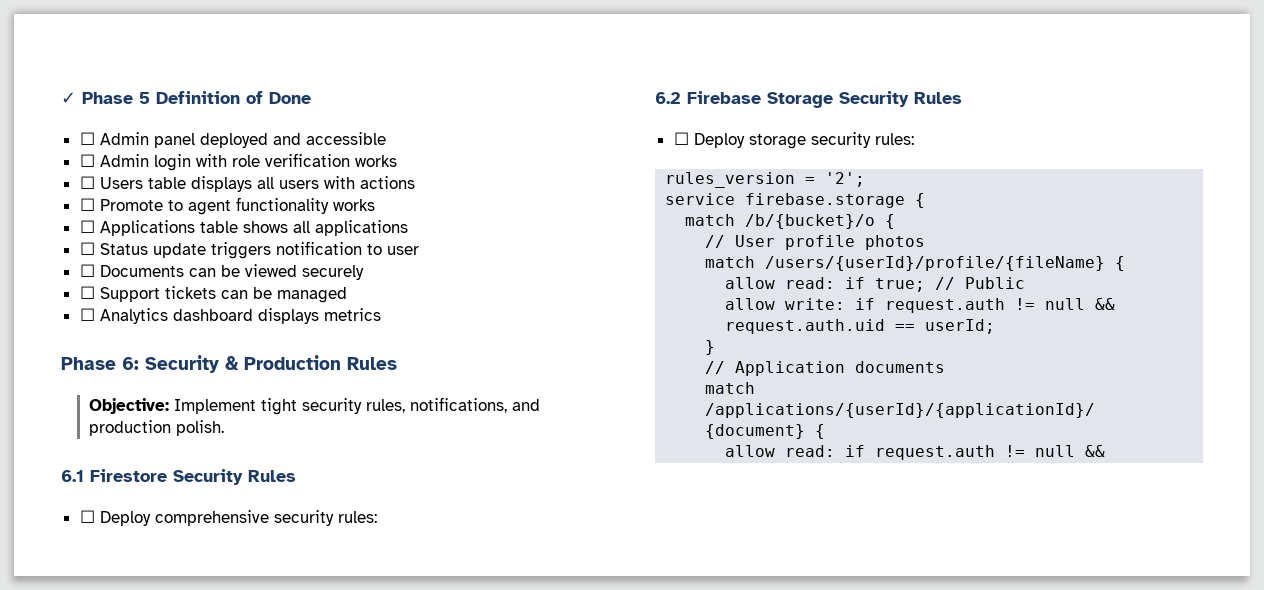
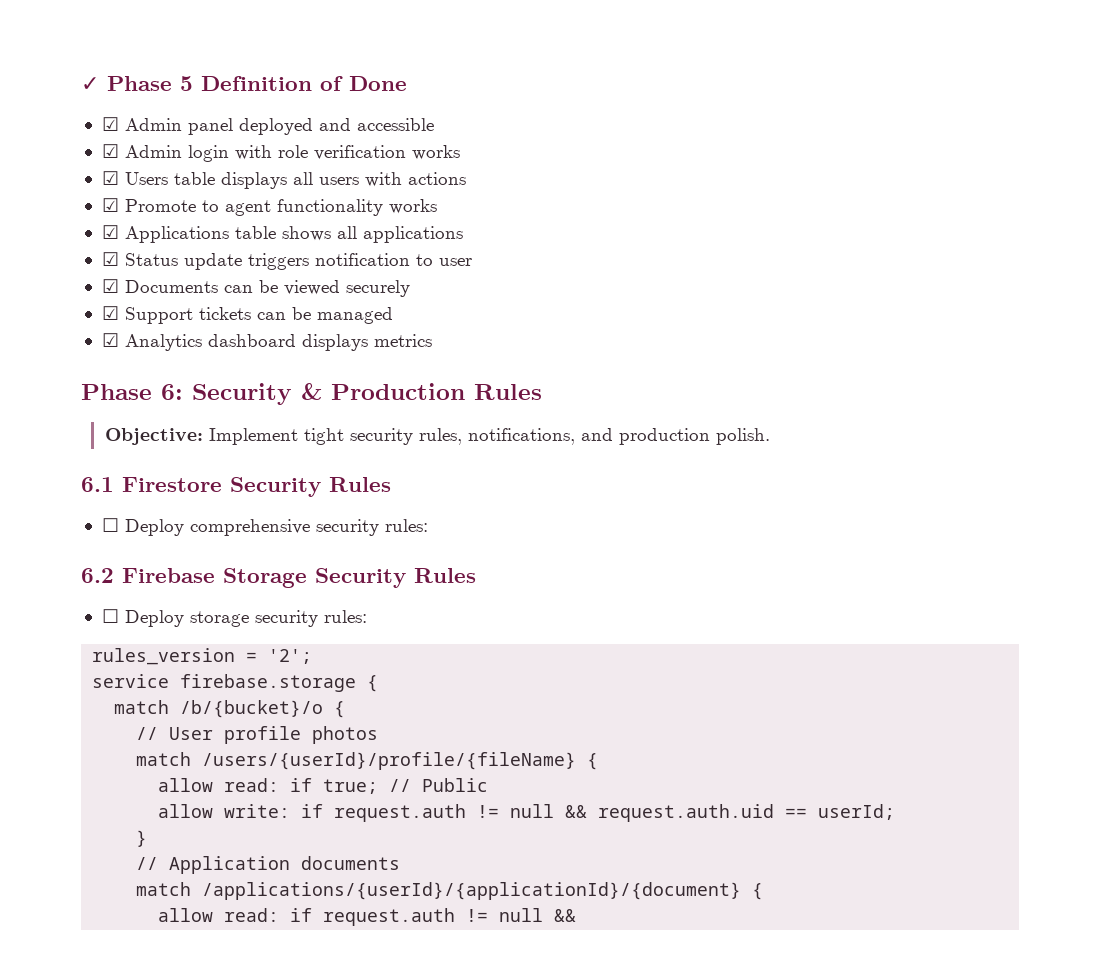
- ☐ Admin panel deployed and accessible
+ ☑ Admin panel deployed and accessible
- ☐ Admin login with role verification works
+ ☑ Admin login with role verification works
- ☐ Users table displays all users with actions
+ ☑ Users table displays all users with actions
- ☐ Promote to agent functionality works
+ ☑ Promote to agent functionality works
- ☐ Applications table shows all applications
+ ☑ Applications table shows all applications
- ☐ Status update triggers notification to user
+ ☑ Status update triggers notification to user
- ☐ Documents can be viewed securely
+ ☑ Documents can be viewed securely
- ☐ Support tickets can be managed
+ ☑ Support tickets can be managed
- ☐ Analytics dashboard displays metrics
+ ☑ Analytics dashboard displays metrics

